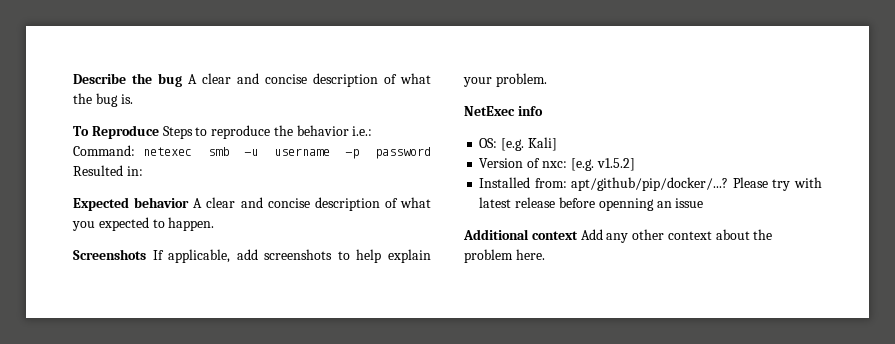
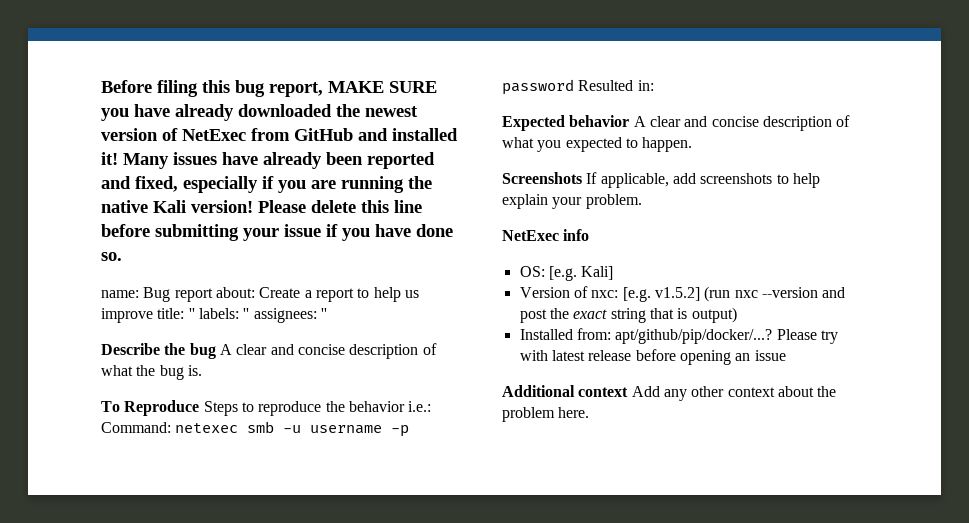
+ Before filing this bug report, MAKE SURE you have already downloaded the newest version of NetExec from GitHub and installed it! Many issues have already been reported and fixed, especially if you are running the native Kali version! Please delete this line before submitting your issue if you have done so.
+ name: Bug report about: Create a report to help us improve title: '' labels: '' assignees: ''
- Version of nxc: [e.g. v1.5.2]
+ Version of nxc: [e.g. v1.5.2] (run nxc --version and post the exact string that is output)
- Please try with latest release before openning an issue
+ Please try with latest release before opening an issue

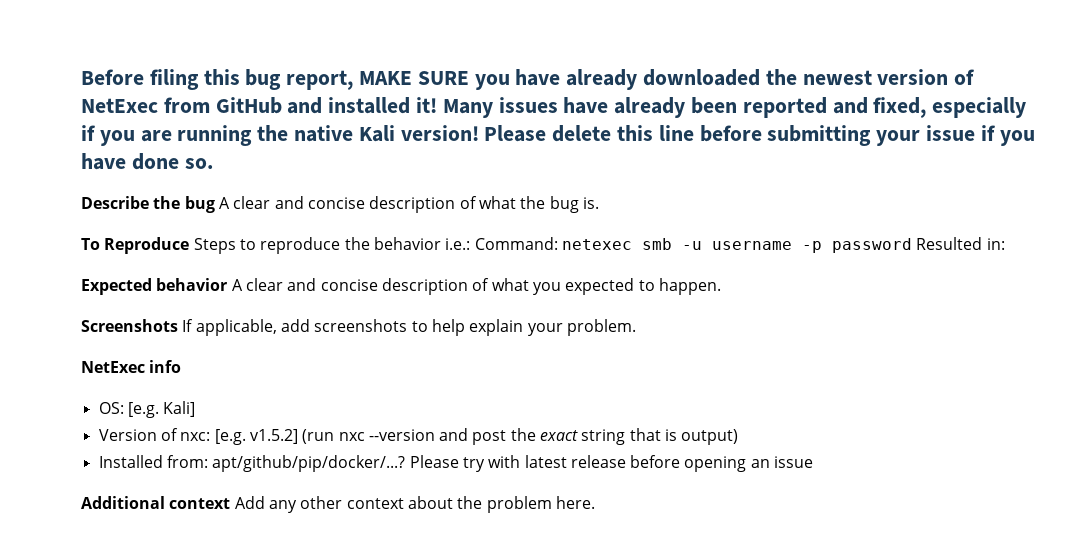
- name: Bug report about: Create a report to help us improve title: '' labels: '' assignees: ''

